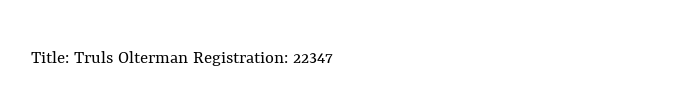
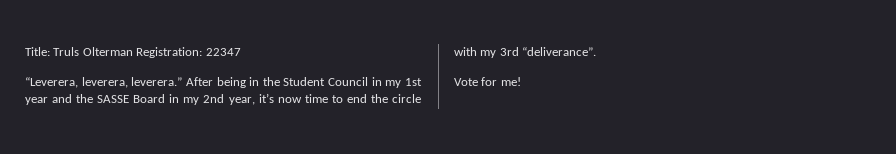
+ “Leverera, leverera, leverera.” After being in the Student Council in my 1st year and the SASSE Board in my 2nd year, it’s now time to end the circle with my 3rd “deliverance”.
+ Vote for me!

